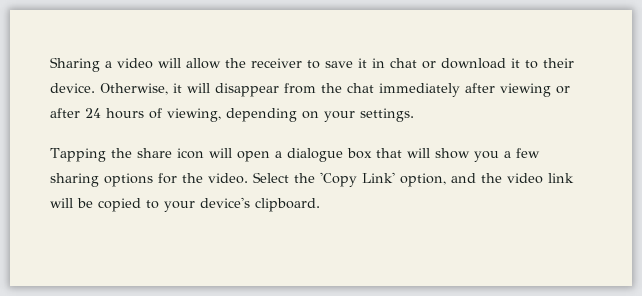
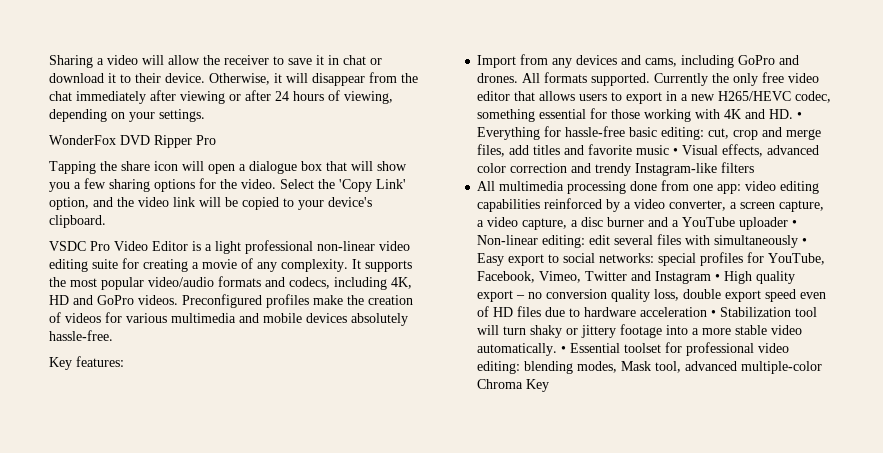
+ WonderFox DVD Ripper Pro
+ VSDC Pro Video Editor is a light professional non-linear video editing suite for creating a movie of any complexity. It supports the most popular video/audio formats and codecs, including 4K, HD and GoPro videos. Preconfigured profiles make the creation of videos for various multimedia and mobile devices absolutely hassle-free.
+ Key features:
+ Import from any devices and cams, including GoPro and drones. All formats supported. Сurrently the only free video editor that allows users to export in a new H265/HEVC codec, something essential for those working with 4K and HD. • Everything for hassle-free basic editing: cut, crop and merge files, add titles and favorite music • Visual effects, advanced color correction and trendy Instagram-like filters
+ All multimedia processing done from one app: video editing capabilities reinforced by a video converter, a screen capture, a video capture, a disc burner and a YouTube uploader • Non-linear editing: edit several files with simultaneously • Easy export to social networks: special profiles for YouTube, Facebook, Vimeo, Twitter and Instagram • High quality export – no conversion quality loss, double export speed even of HD files due to hardware acceleration • Stabilization tool will turn shaky or jittery footage into a more stable video automatically. • Essential toolset for professional video editing: blending modes, Mask tool, advanced multiple-color Chroma Key

